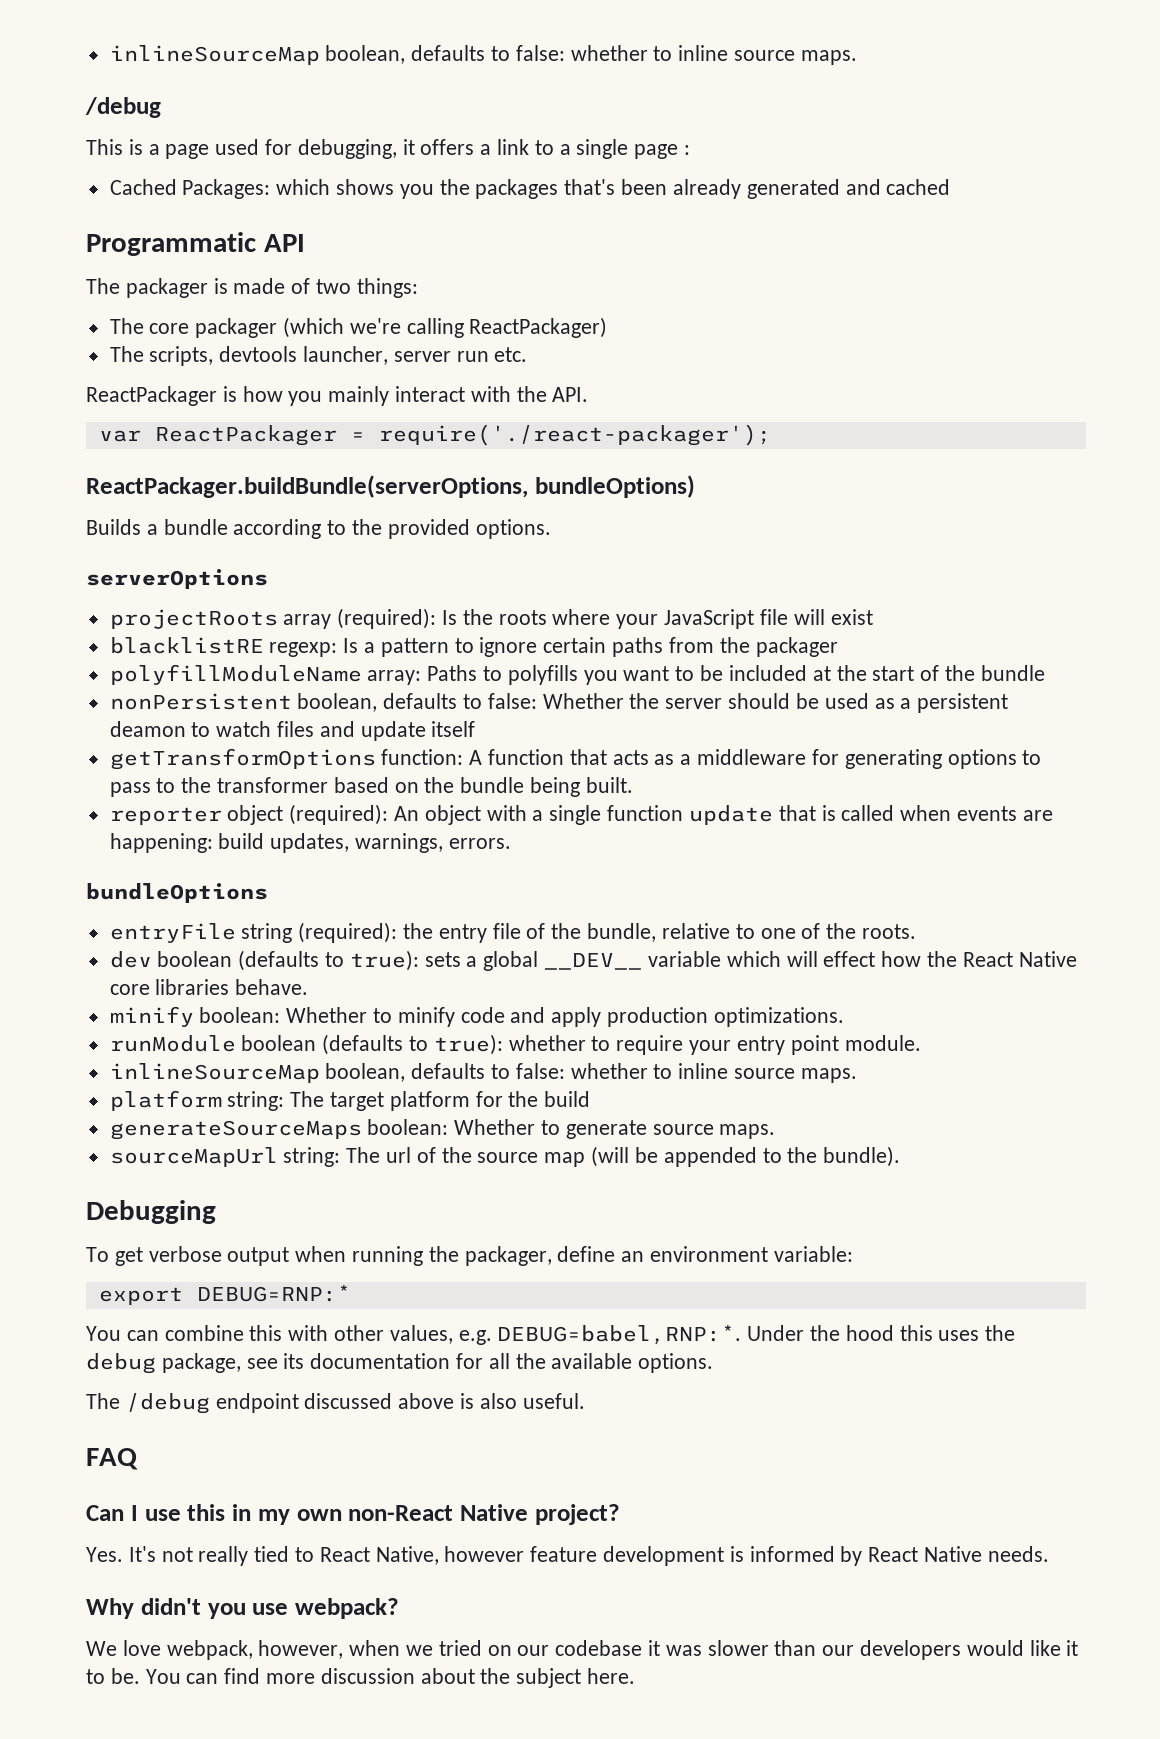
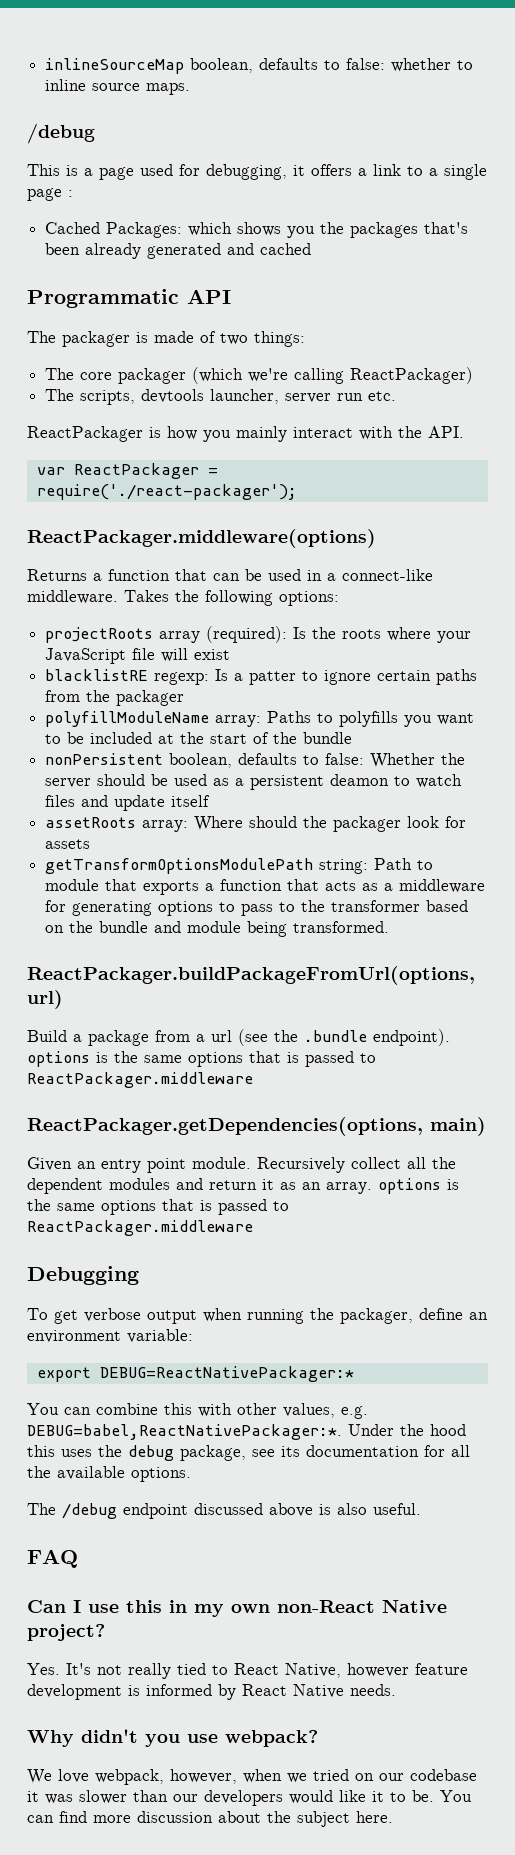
- ReactPackager.buildBundle(serverOptions, bundleOptions)
- Builds a bundle according to the provided options.
- serverOptions
+ ReactPackager.middleware(options)
+ Returns a function that can be used in a connect-like middleware. Takes the following options:
- blacklistRE regexp: Is a pattern to ignore certain paths from the packager
+ blacklistRE regexp: Is a patter to ignore certain paths from the packager
- getTransformOptions function: A function that acts as a middleware for generating options to pass to the transformer based on the bundle being built.
- reporter object (required): An object with a single function update that is called when events are happening: build updates, warnings, errors.
- bundleOptions
- entryFile string (required): the entry file of the bundle, relative to one of the roots.
- dev boolean (defaults to true): sets a global __DEV__ variable which will effect how the React Native core libraries behave.
- minify boolean: Whether to minify code and apply production optimizations.
- runModule boolean (defaults to true): whether to require your entry point module.
- inlineSourceMap boolean, defaults to false: whether to inline source maps.
- platform string: The target platform for the build
- generateSourceMaps boolean: Whether to generate source maps.
- sourceMapUrl string: The url of the source map (will be appended to the bundle).
+ assetRoots array: Where should the packager look for assets
+ getTransformOptionsModulePath string: Path to module that exports a function that acts as a middleware for generating options to pass to the transformer based on the bundle and module being transformed.
+ ReactPackager.buildPackageFromUrl(options, url)
+ Build a package from a url (see the .bundle endpoint). options is the same options that is passed to ReactPackager.middleware
+ ReactPackager.getDependencies(options, main)
+ Given an entry point module. Recursively collect all the dependent modules and return it as an array. options is the same options that is passed to ReactPackager.middleware
- export DEBUG=RNP:*
+ export DEBUG=ReactNativePackager:*
- You can combine this with other values, e.g. DEBUG=babel,RNP:*.
+ You can combine this with other values, e.g. DEBUG=babel,ReactNativePackager:*.

